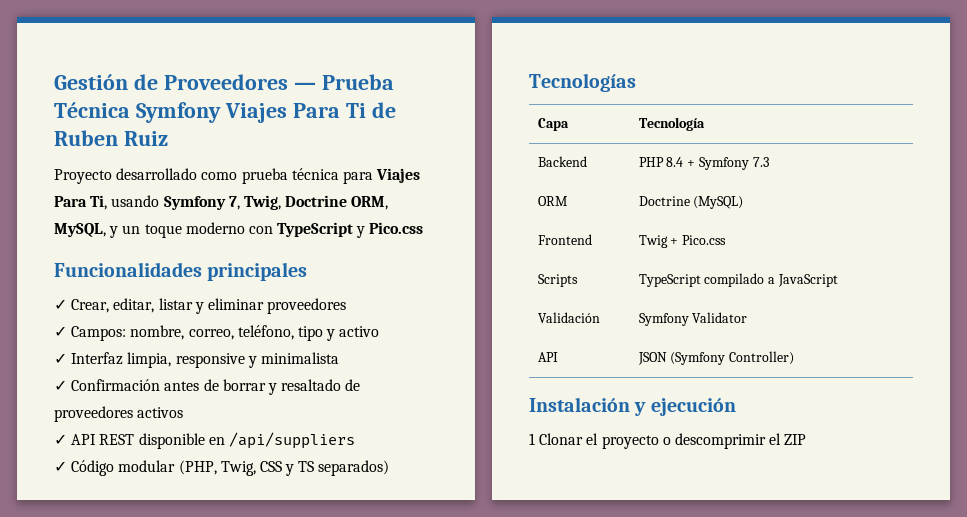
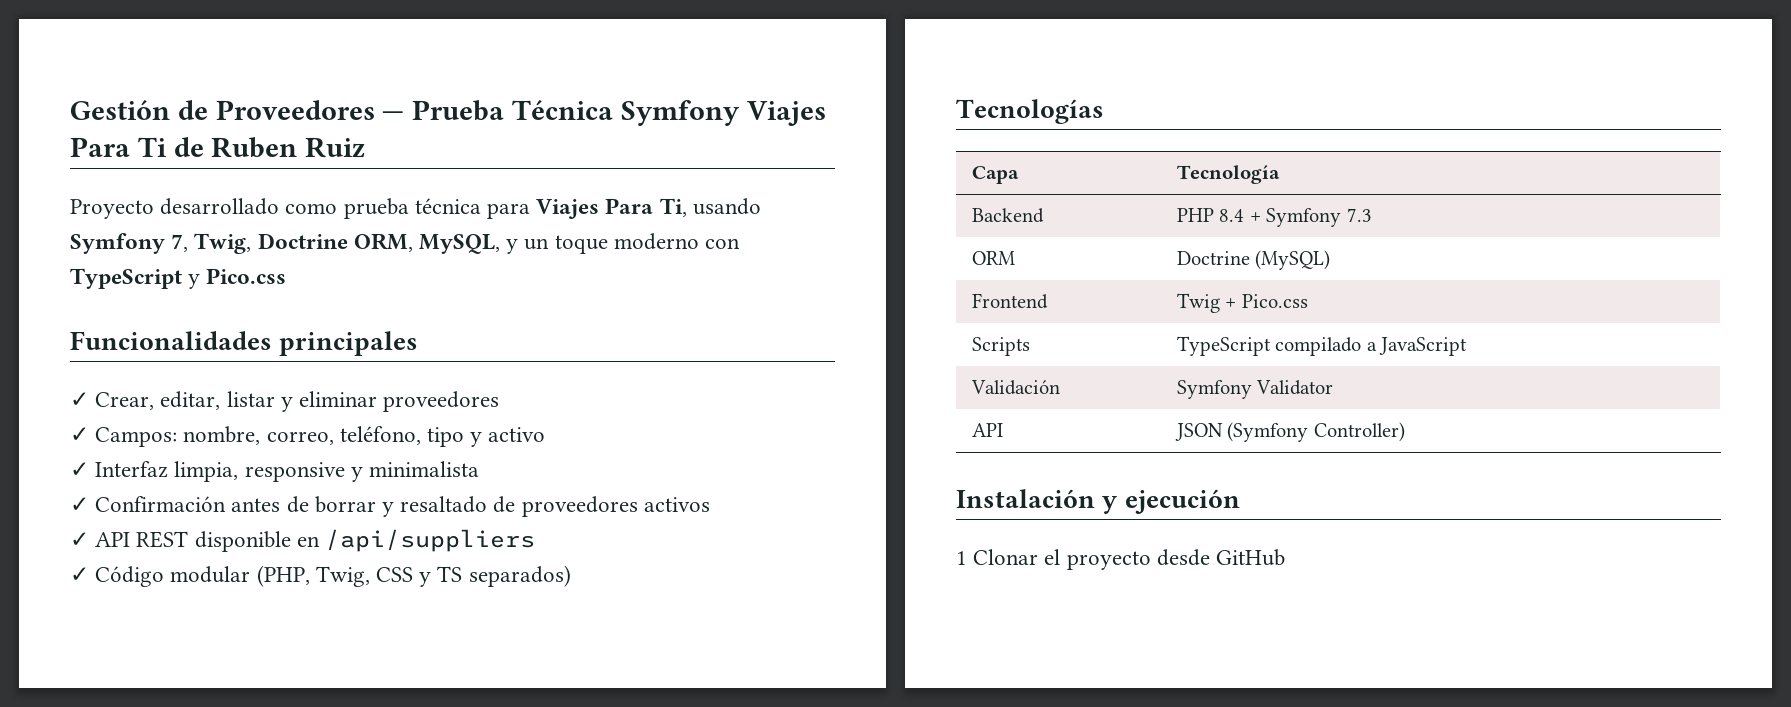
- 1 Clonar el proyecto o descomprimir el ZIP
+ 1 Clonar el proyecto desde GitHub

